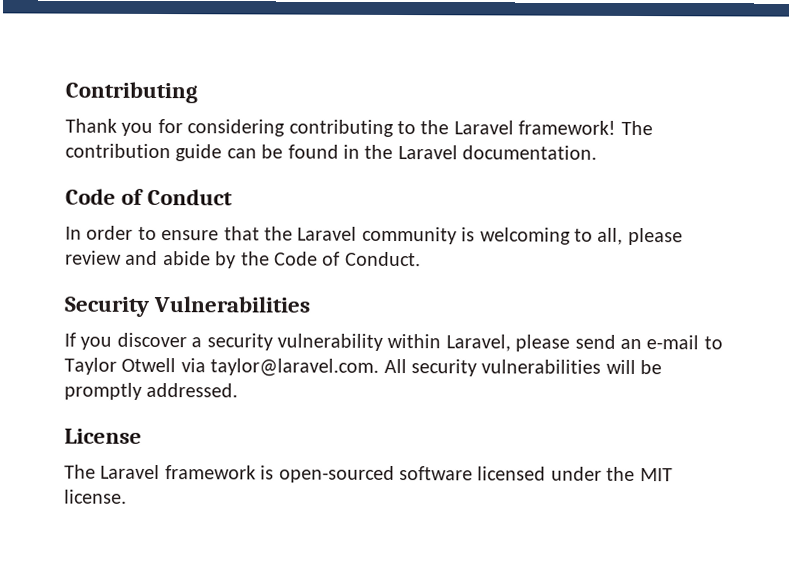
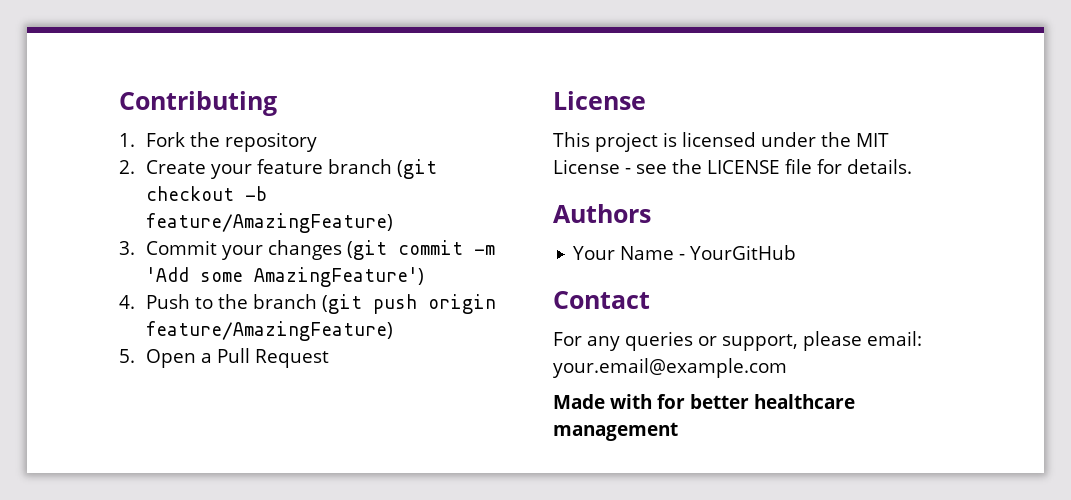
- Thank you for considering contributing to the Laravel framework! The contribution guide can be found in the Laravel documentation.
- Code of Conduct
- In order to ensure that the Laravel community is welcoming to all, please review and abide by the Code of Conduct.
- Security Vulnerabilities
- If you discover a security vulnerability within Laravel, please send an e-mail to Taylor Otwell via taylor@laravel.com. All security vulnerabilities will be promptly addressed.
+ 1. Fork the repository
+ 2. Create your feature branch (git checkout -b feature/AmazingFeature)
+ 3. Commit your changes (git commit -m 'Add some AmazingFeature')
+ 4. Push to the branch (git push origin feature/AmazingFeature)
+ 5. Open a Pull Request
  License
- The Laravel framework is open-sourced software licensed under the MIT license.
+ This project is licensed under the MIT License - see the LICENSE file for details.
+ Authors
+ Your Name - YourGitHub
+ Contact
+ For any queries or support, please email: your.email@example.com
+ Made with for better healthcare management

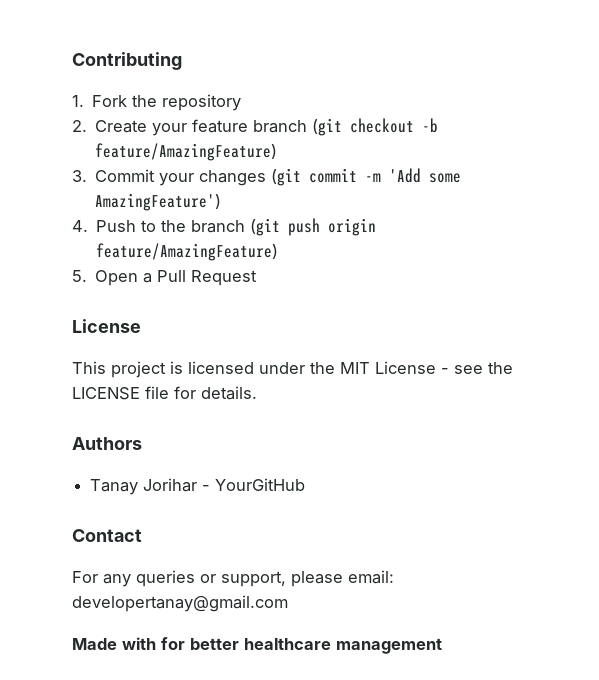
- Your Name - YourGitHub
+ Tanay Jorihar - YourGitHub
- For any queries or support, please email: your.email@example.com
+ For any queries or support, please email: developertanay@gmail.com

